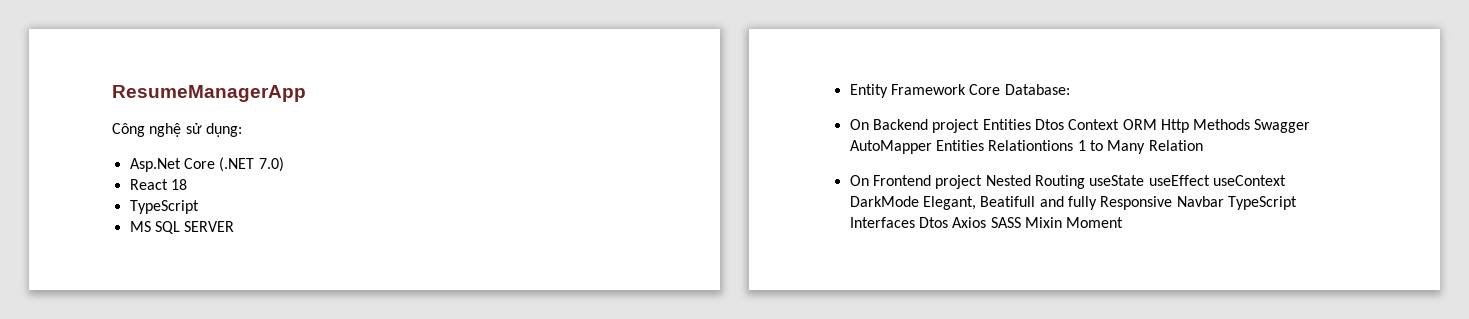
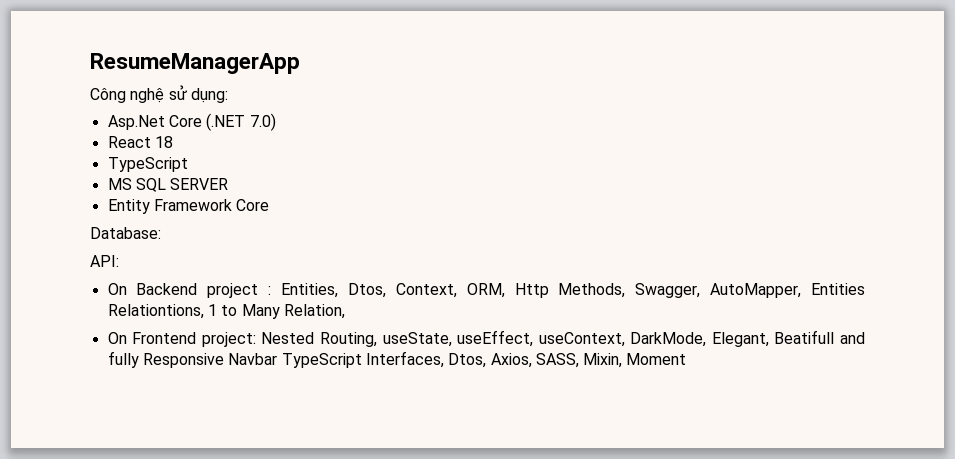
- Entity Framework Core Database:
+ Entity Framework Core
+ Database:
+ API:
- On Backend project Entities Dtos Context ORM Http Methods Swagger AutoMapper Entities Relationtions 1 to Many Relation
+ On Backend project : Entities, Dtos, Context, ORM, Http Methods, Swagger, AutoMapper, Entities Relationtions, 1 to Many Relation,
- On Frontend project Nested Routing useState useEffect useContext DarkMode Elegant, Beatifull and fully Responsive Navbar TypeScript Interfaces Dtos Axios SASS Mixin Moment
+ On Frontend project: Nested Routing, useState, useEffect, useContext, DarkMode, Elegant, Beatifull and fully Responsive Navbar TypeScript Interfaces, Dtos, Axios, SASS, Mixin, Moment

